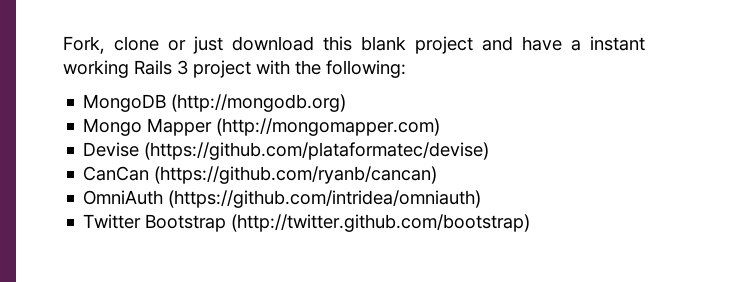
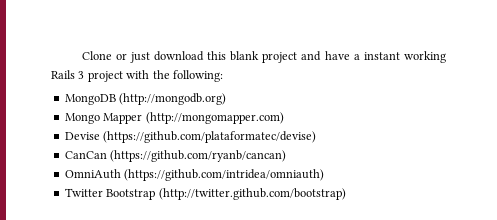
- Fork, clone or just download this blank project and have a instant working Rails 3 project with the following:
+ Clone or just download this blank project and have a instant working Rails 3 project with the following:

